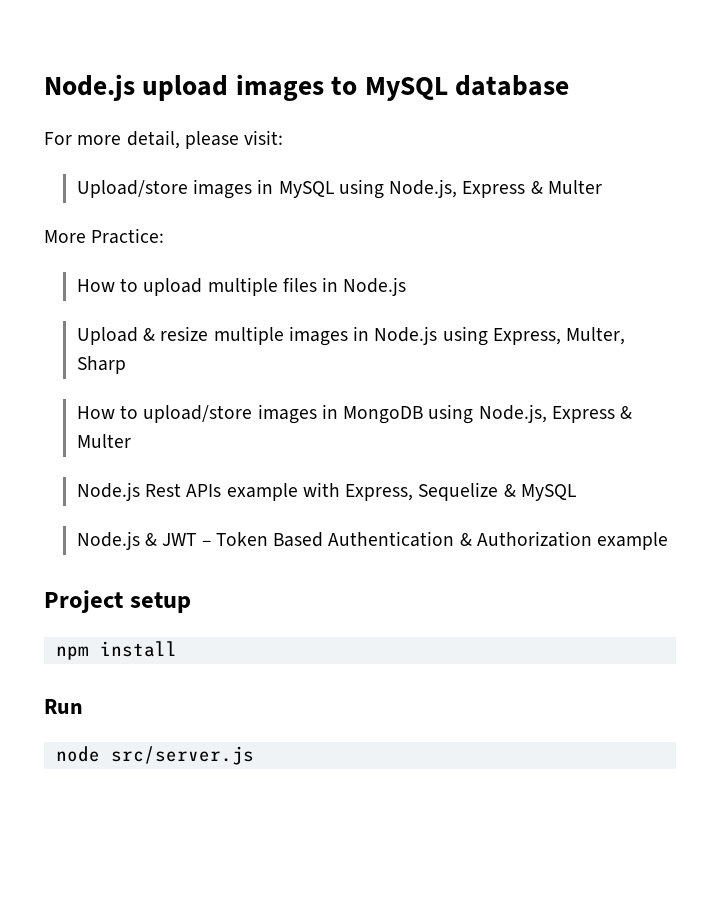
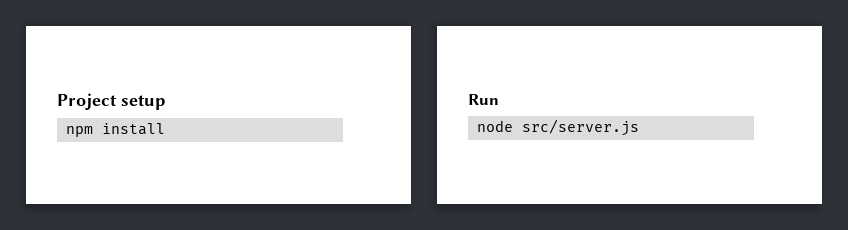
- Node.js upload images to MySQL database
- For more detail, please visit:
- Upload/store images in MySQL using Node.js, Express & Multer
- More Practice:
- How to upload multiple files in Node.js
- Upload & resize multiple images in Node.js using Express, Multer, Sharp
- How to upload/store images in MongoDB using Node.js, Express & Multer
- Node.js Rest APIs example with Express, Sequelize & MySQL
- Node.js & JWT – Token Based Authentication & Authorization example

